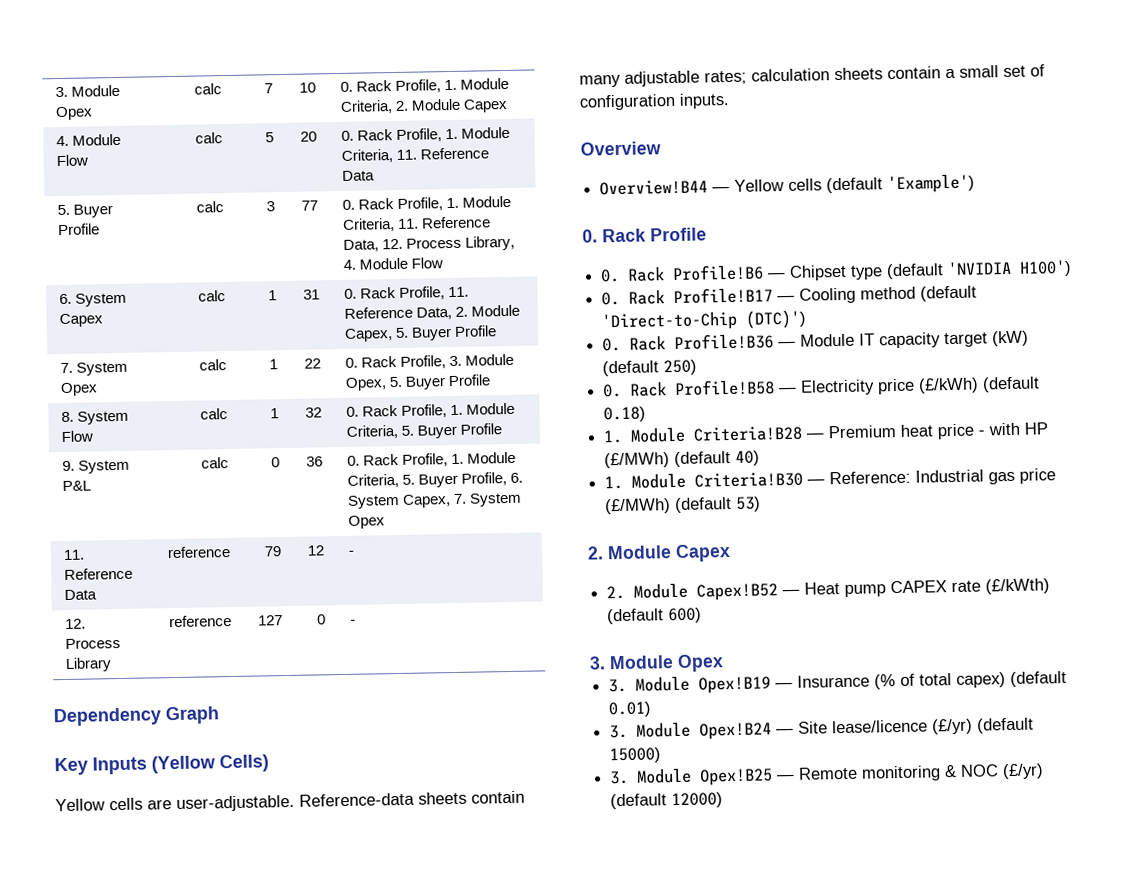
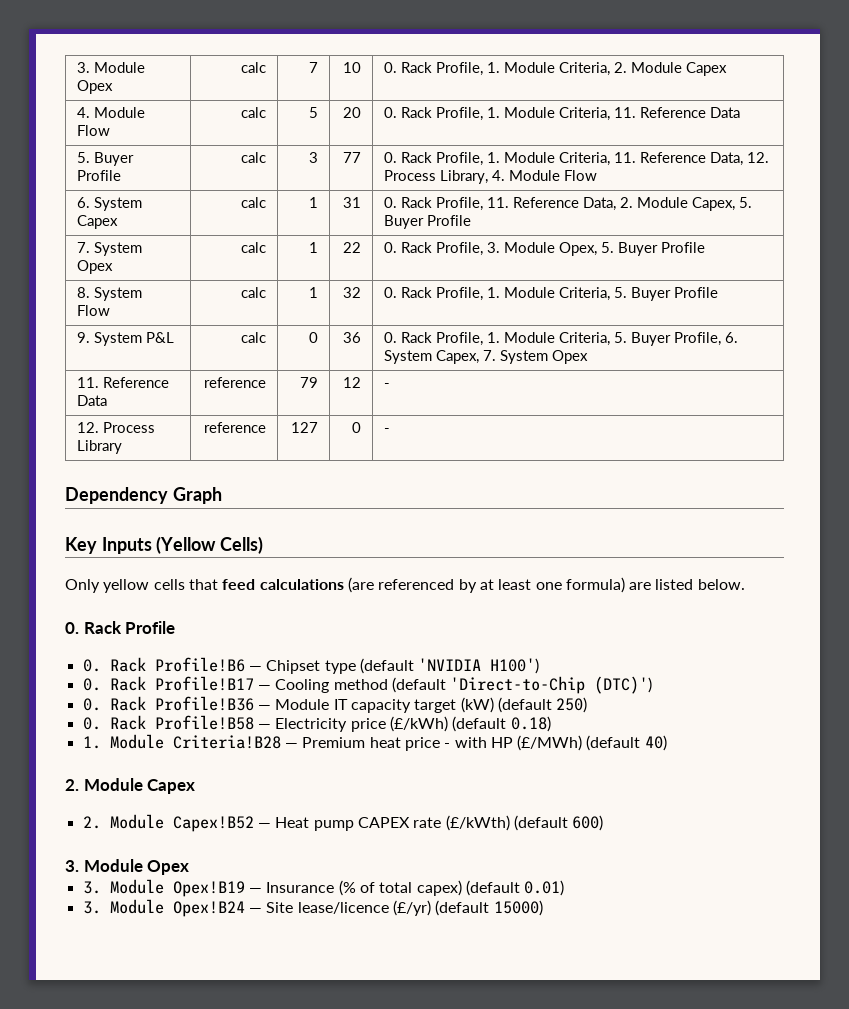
- Yellow cells are user-adjustable. Reference-data sheets contain many adjustable rates; calculation sheets contain a small set of configuration inputs.
- Overview
- Overview!B44 — Yellow cells (default 'Example')
+ Only yellow cells that feed calculations (are referenced by at least one formula) are listed below.
- 1. Module Criteria!B30 — Reference: Industrial gas price (£/MWh) (default 53)
- 3. Module Opex!B25 — Remote monitoring & NOC (£/yr) (default 12000)

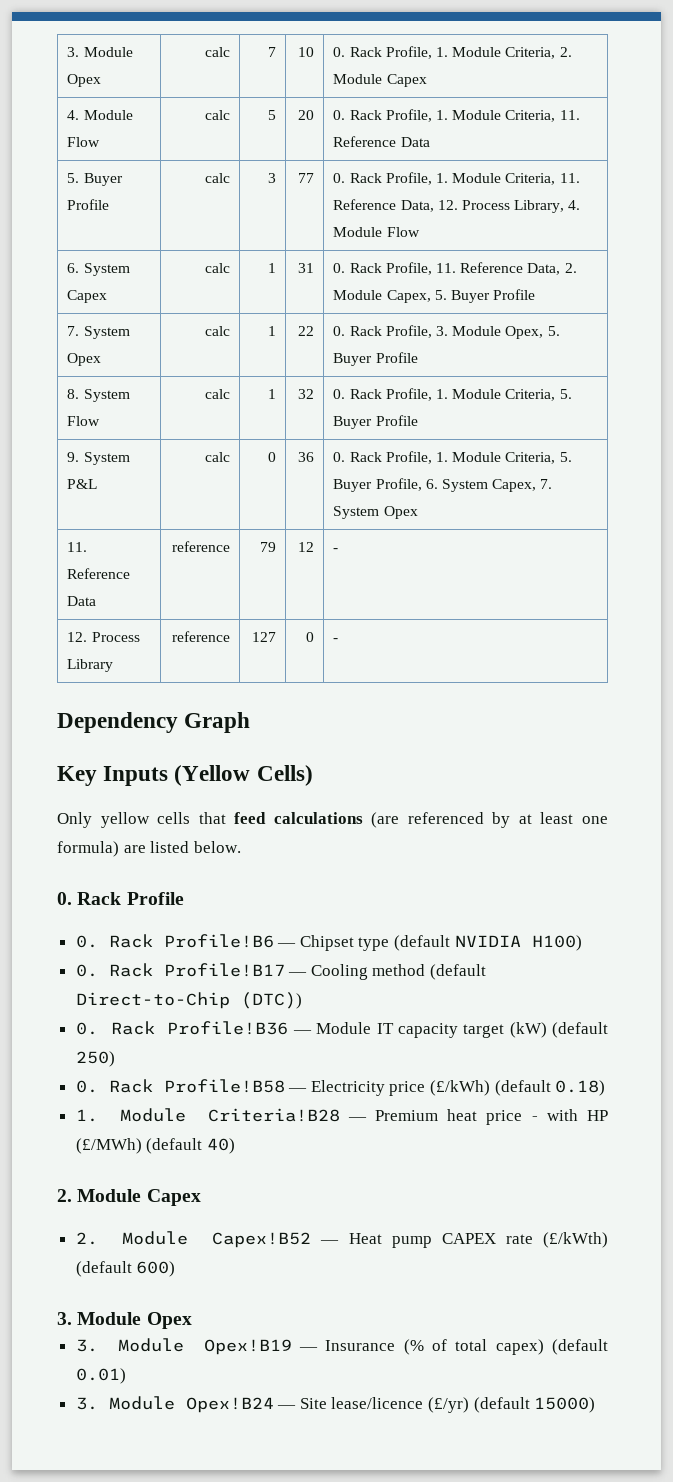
- 0. Rack Profile!B6 — Chipset type (default 'NVIDIA H100')
+ 0. Rack Profile!B6 — Chipset type (default NVIDIA H100)
- 0. Rack Profile!B17 — Cooling method (default 'Direct-to-Chip (DTC)')
+ 0. Rack Profile!B17 — Cooling method (default Direct-to-Chip (DTC))

